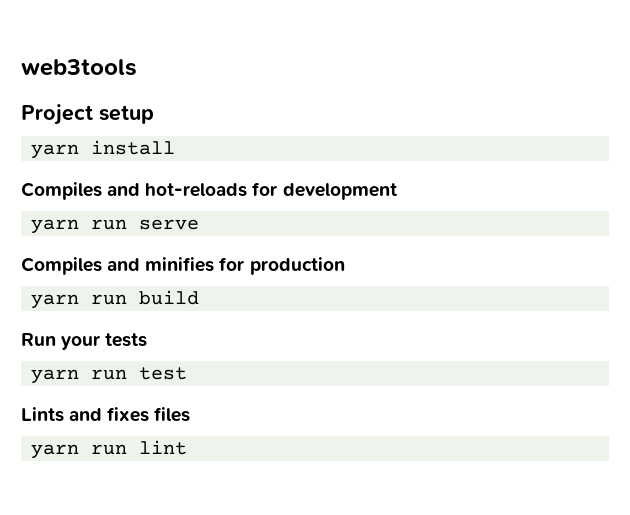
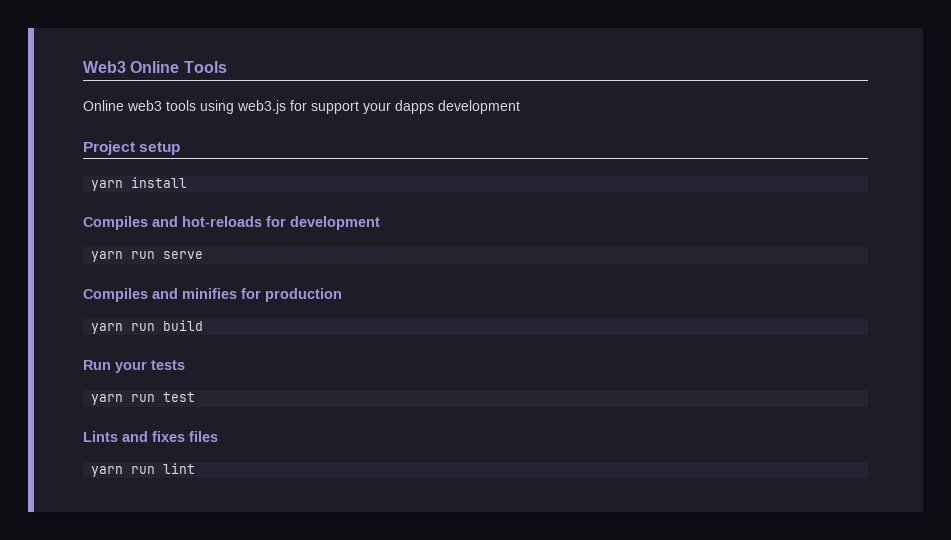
- web3tools
+ Web3 Online Tools
+ Online web3 tools using web3.js for support your dapps development

